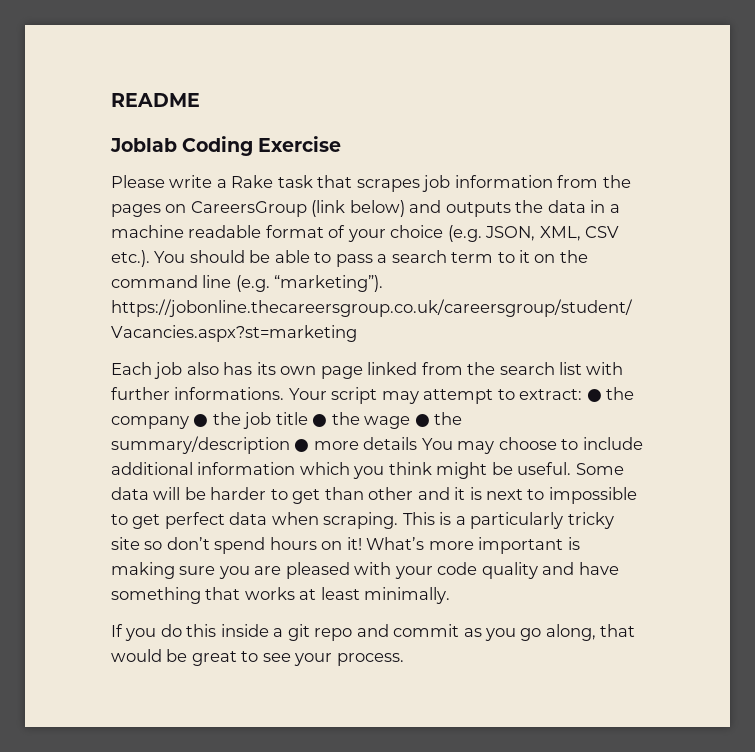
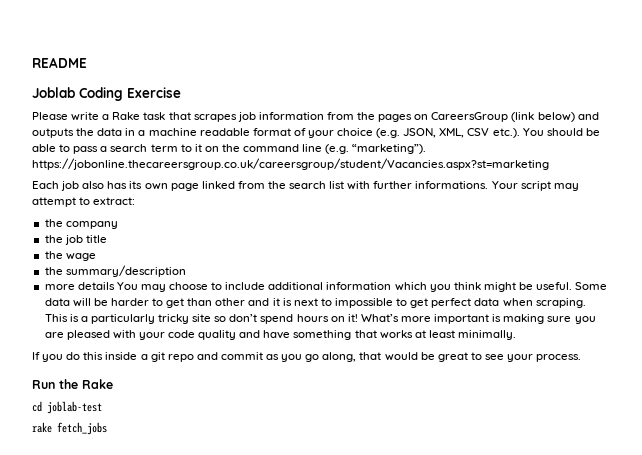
- Your script may attempt to extract: ● the company ● the job title ● the wage ● the summary/description ● more details You may choose to include additional information which you think might be useful.
+ Your script may attempt to extract:
+ the company
+ the job title
+ the wage
+ the summary/description
+ more details You may choose to include additional information which you think might be useful.
+ Run the Rake
+ cd joblab-test
+ rake fetch_jobs

